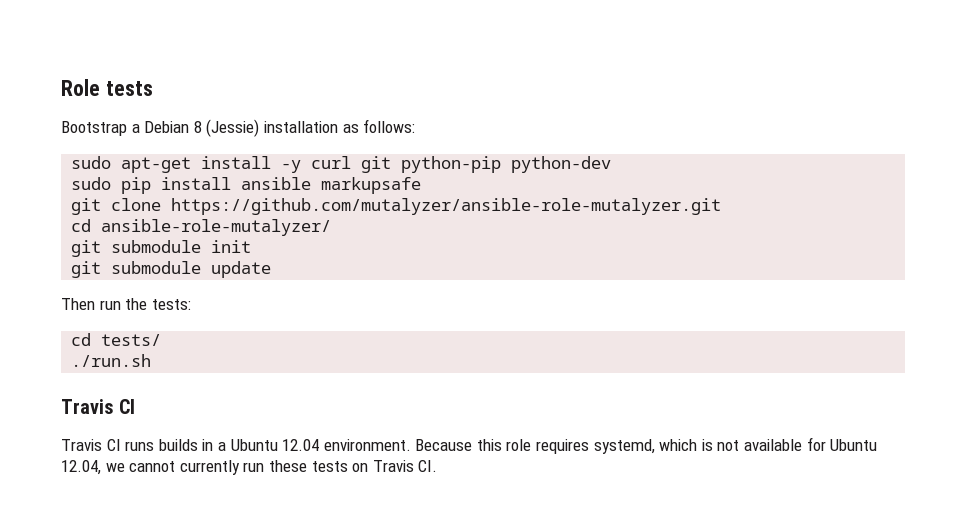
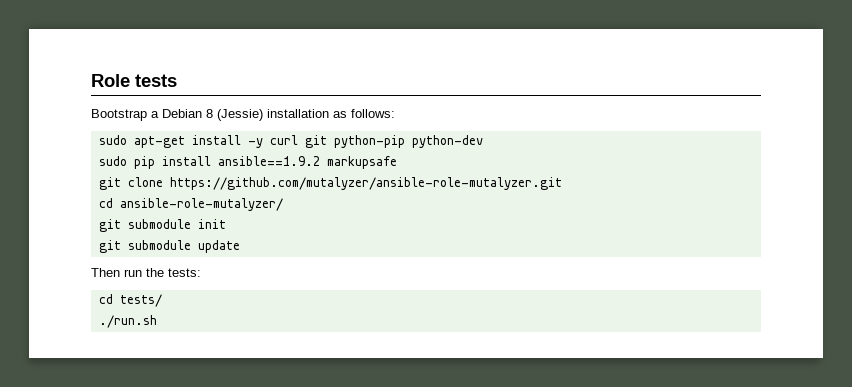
- sudo pip install ansible markupsafe
+ sudo pip install ansible==1.9.2 markupsafe
  ./run.sh
- Travis CI
- Travis CI runs builds in a Ubuntu 12.04 environment. Because this role requires systemd, which is not available for Ubuntu 12.04, we cannot currently run these tests on Travis CI.

